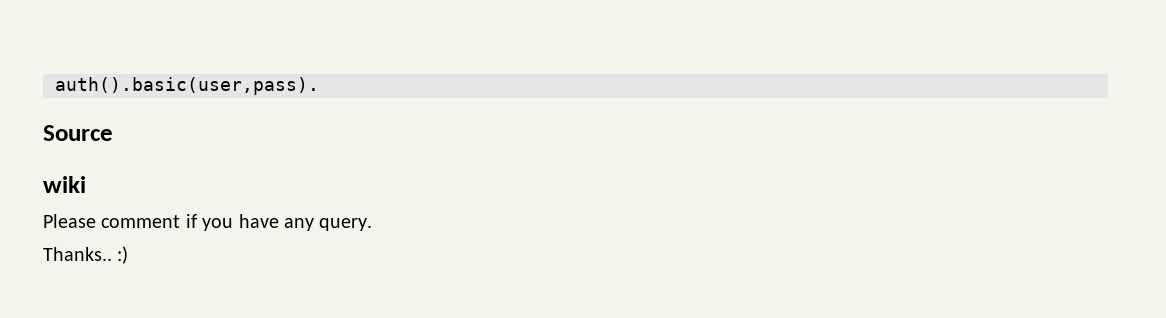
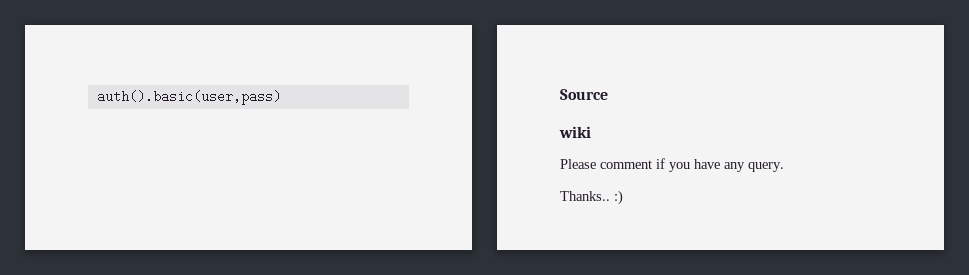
- auth().basic(user,pass).
+ auth().basic(user,pass)

